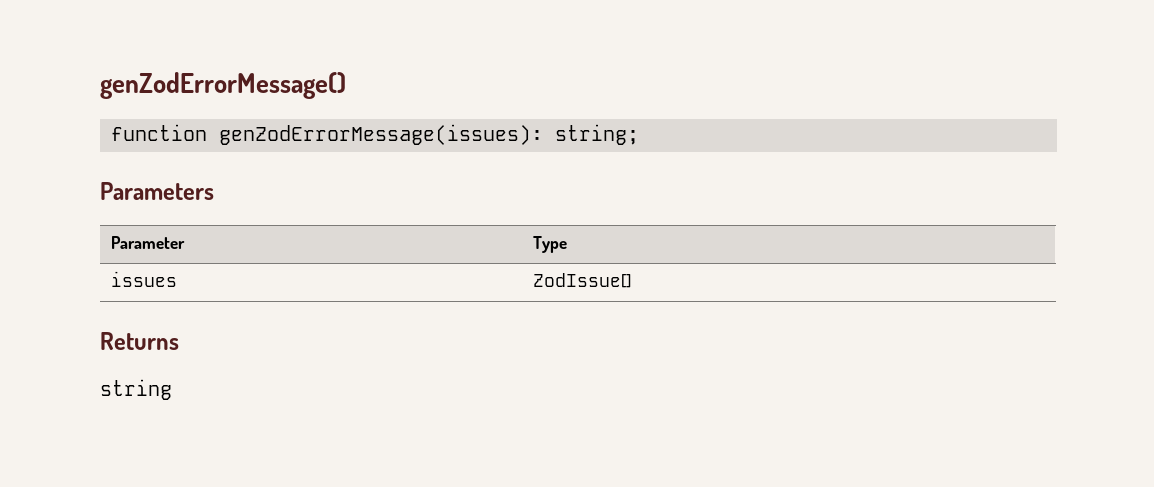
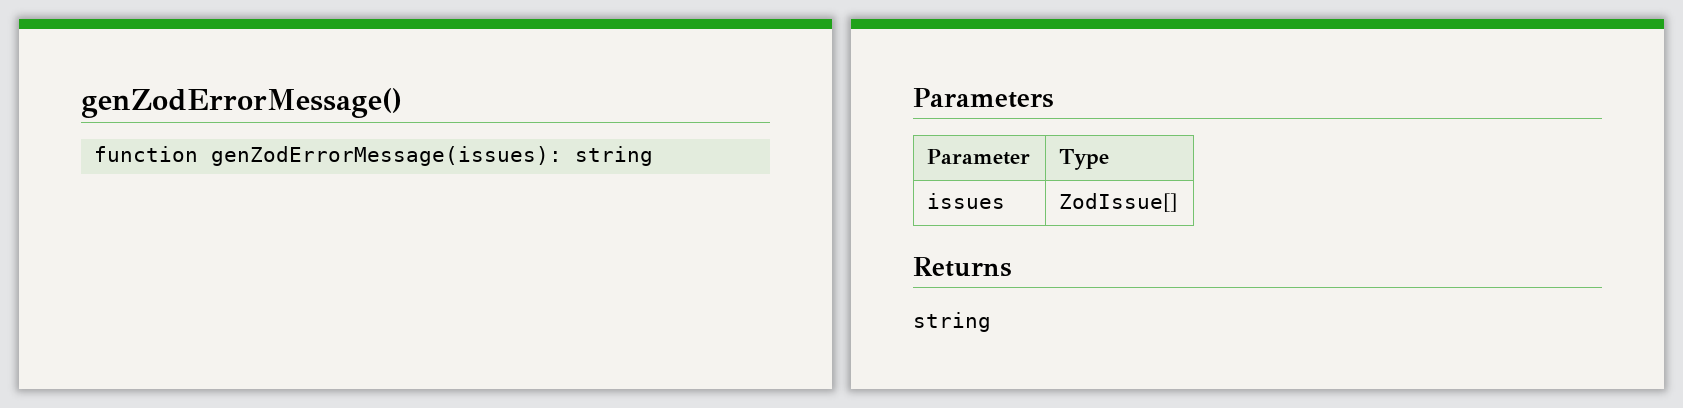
- function genZodErrorMessage(issues): string;
+ function genZodErrorMessage(issues): string

